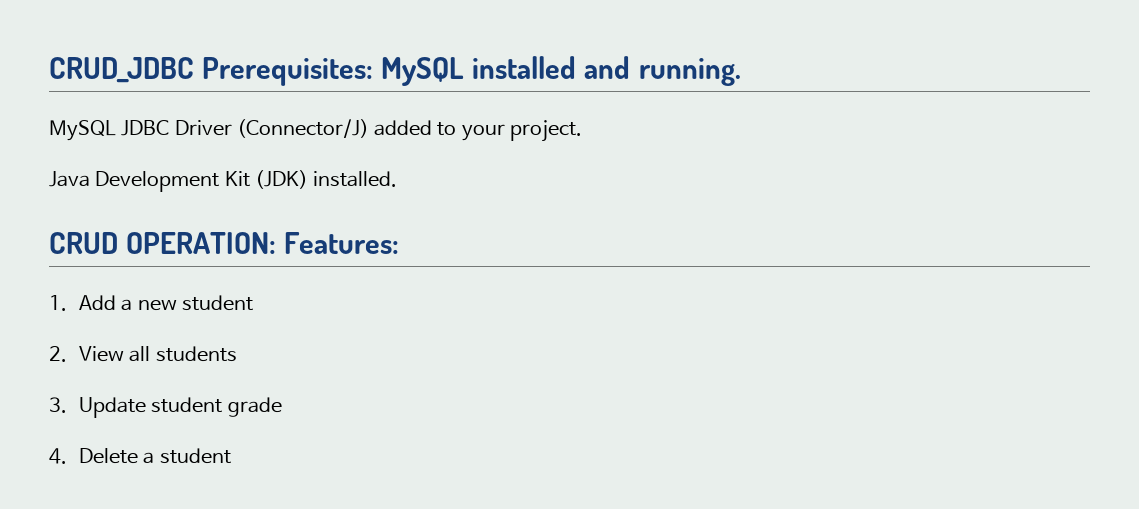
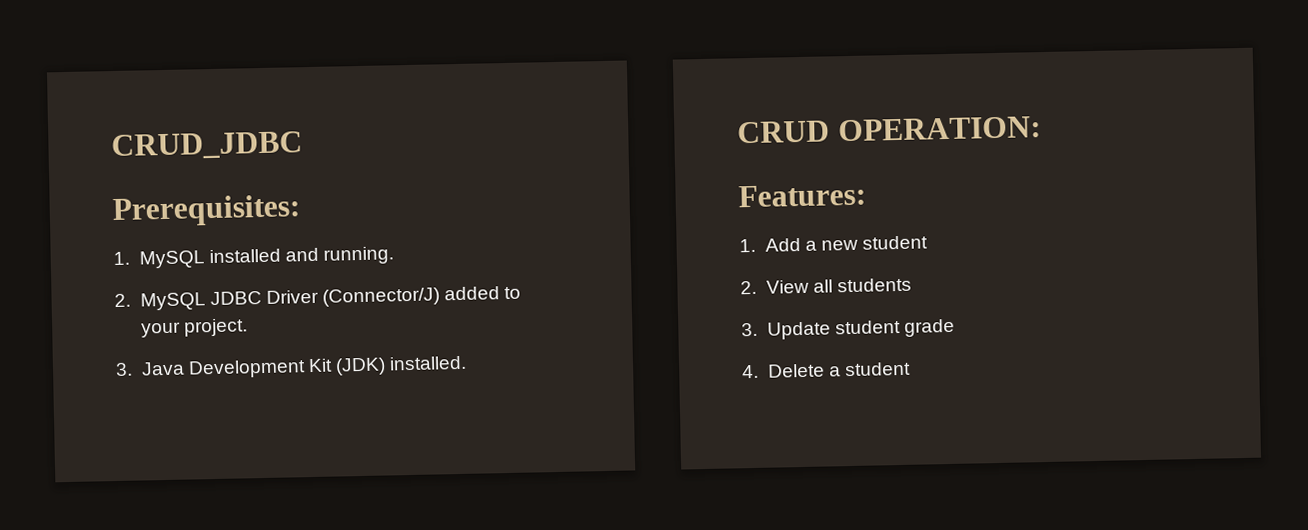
- CRUD_JDBC Prerequisites: MySQL installed and running.
+ CRUD_JDBC
+ Prerequisites:
+ 1. MySQL installed and running.
- MySQL JDBC Driver (Connector/J) added to your project.
+ 2. MySQL JDBC Driver (Connector/J) added to your project.
- Java Development Kit (JDK) installed.
+ 3. Java Development Kit (JDK) installed.
- CRUD OPERATION: Features:
+ CRUD OPERATION:
+ Features:

